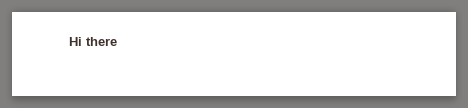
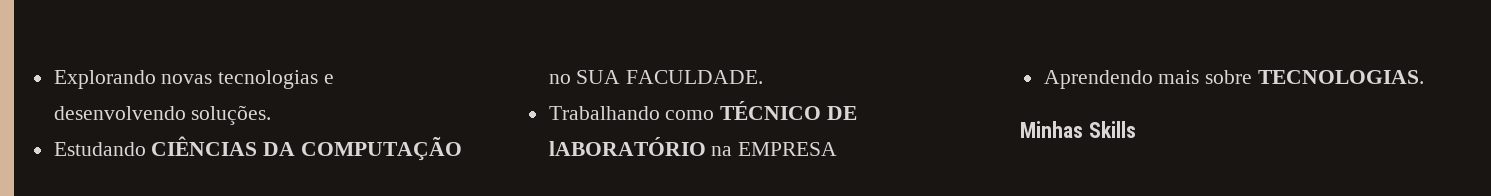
- Hi there
+ Explorando novas tecnologias e desenvolvendo soluções.
+ Estudando CIÊNCIAS DA COMPUTAÇÃO no SUA FACULDADE.
+ Trabalhando como TÉCNICO DE lABORATÓRIO na EMPRESA
+ Aprendendo mais sobre TECNOLOGIAS.
+ Minhas Skills

